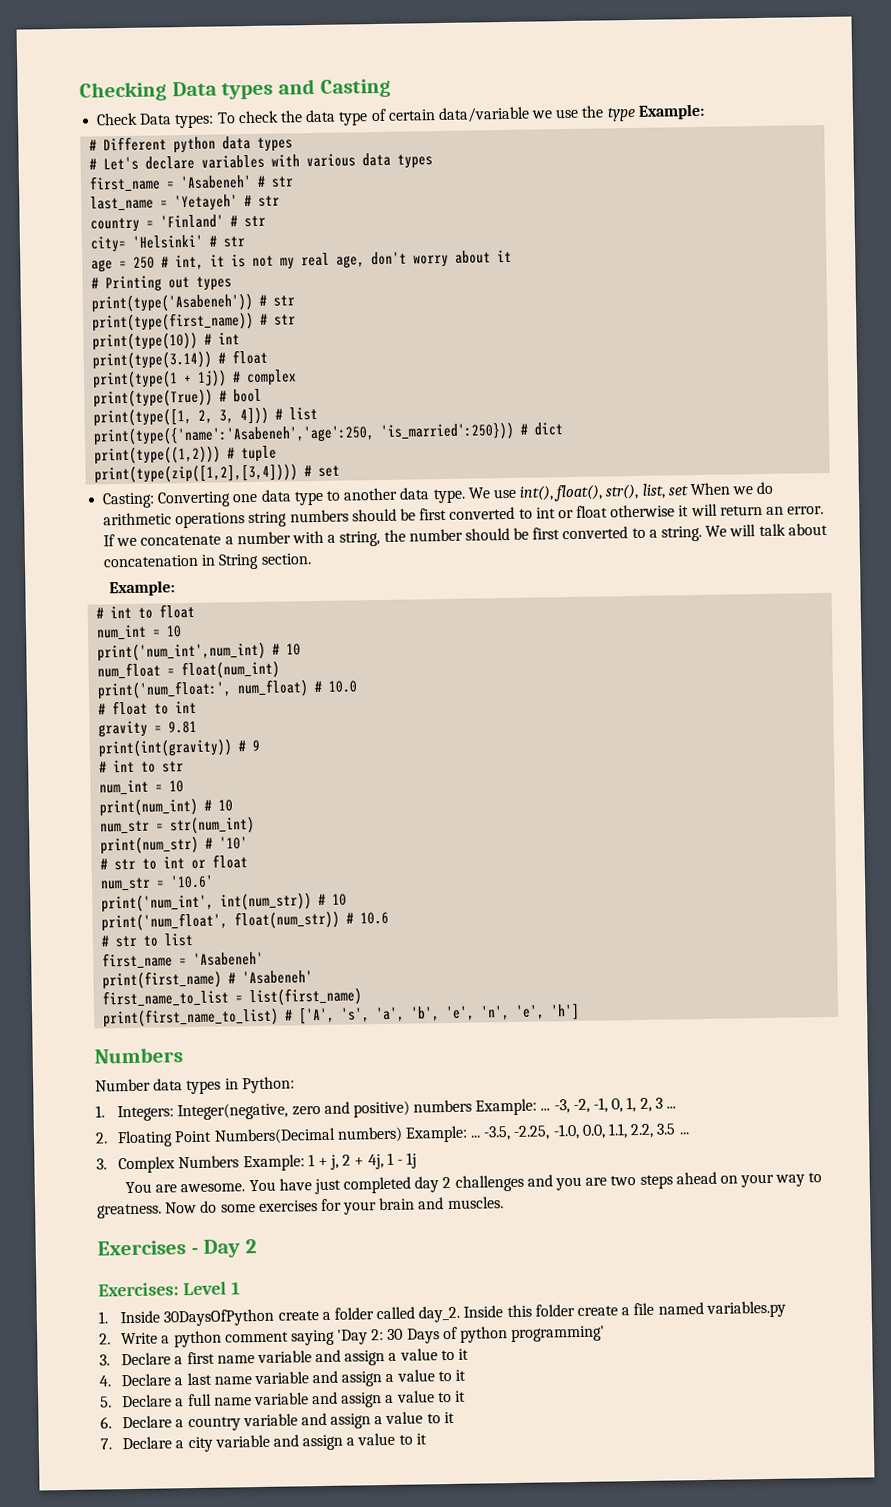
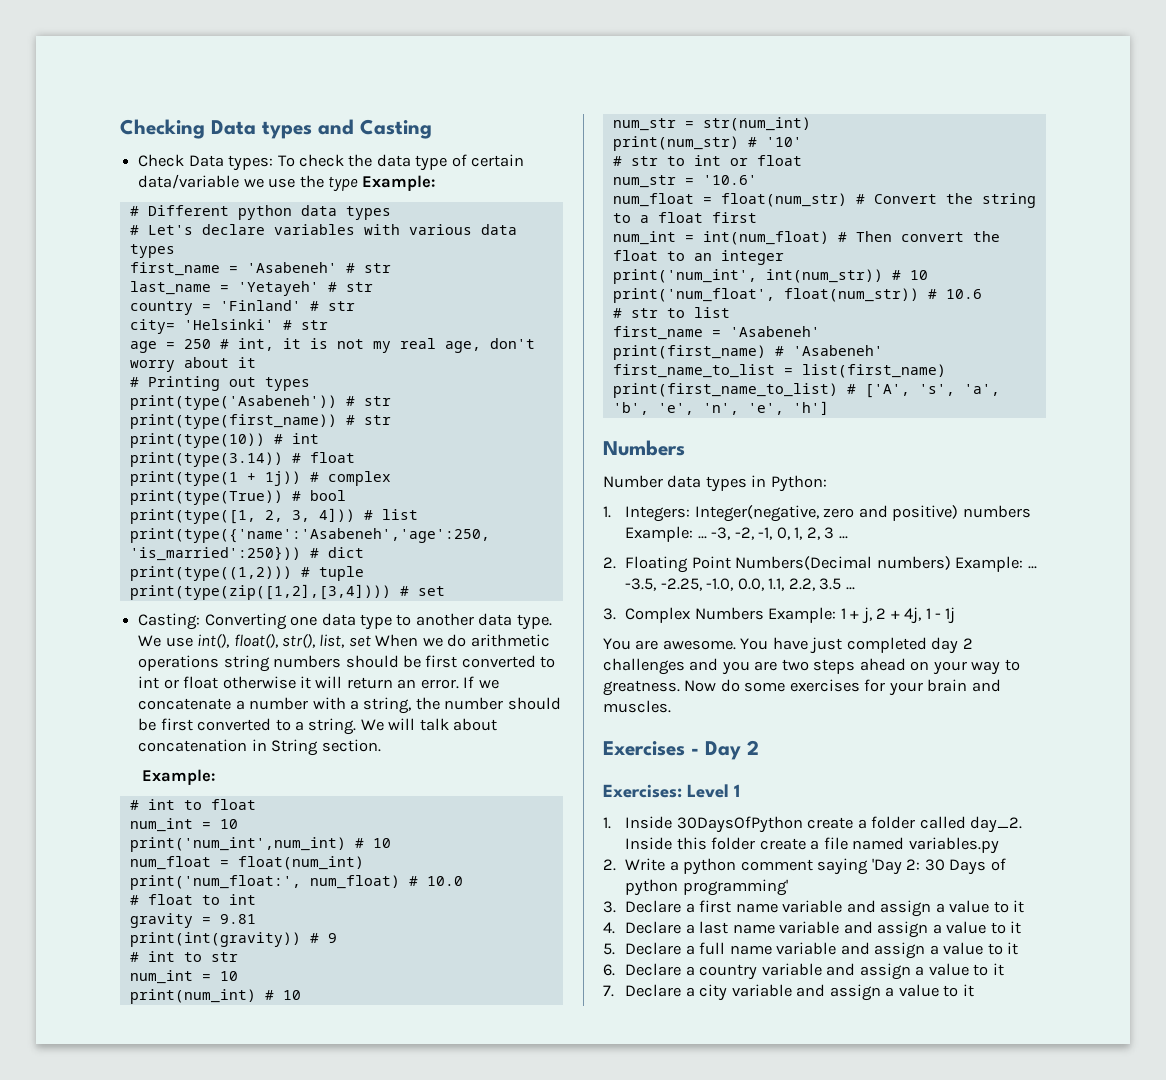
+ num_float = float(num_str) # Convert the string to a float first
+ num_int = int(num_float) # Then convert the float to an integer

